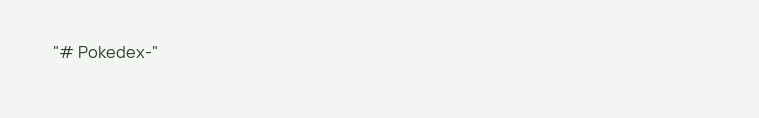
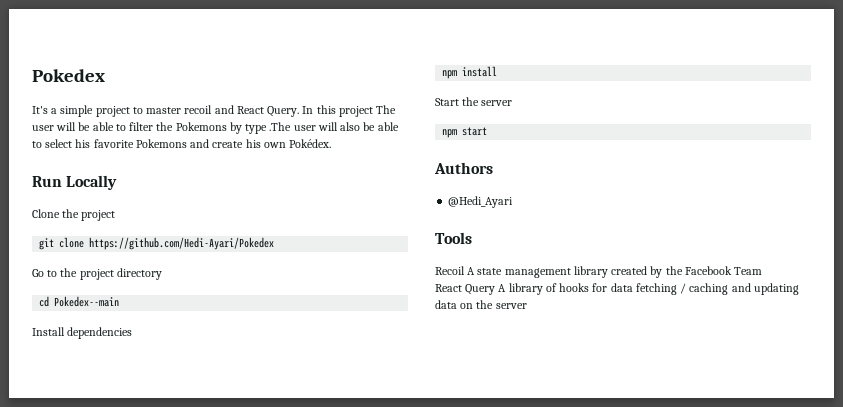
- "# Pokedex-"
+ Pokedex
+ It's a simple project to master recoil and React Query. In this project The user will be able to filter the Pokemons by type .The user will also be able to select his favorite Pokemons and create his own Pokédex.
+ Run Locally
+ Clone the project
+ git clone https://github.com/Hedi-Ayari/Pokedex
+ Go to the project directory
+ cd Pokedex--main
+ Install dependencies
+ npm install
+ Start the server
+ npm start
+ Authors
+ @Hedi_Ayari
+ Tools
+ Recoil A state management library created by the Facebook Team
+ React Query A library of hooks for data fetching / caching and updating data on the server

